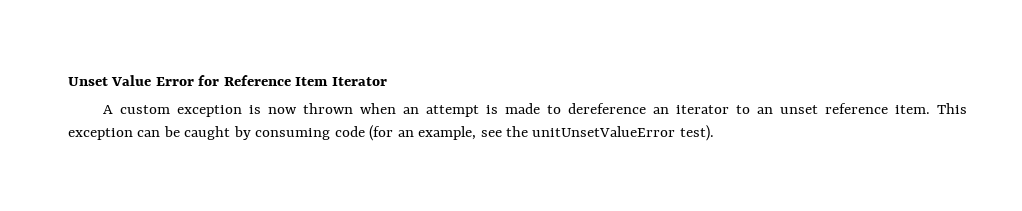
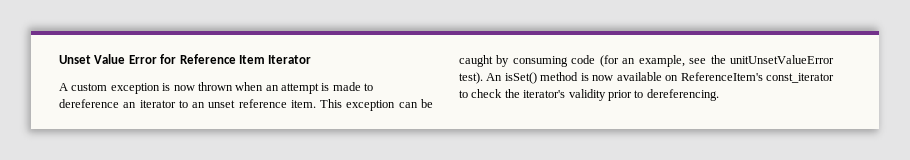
+ An isSet() method is now available on ReferenceItem's const_iterator to check the iterator's validity prior to dereferencing.

